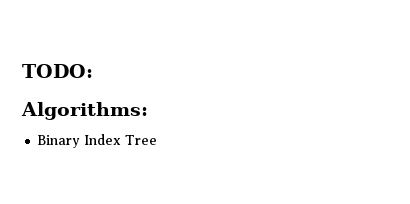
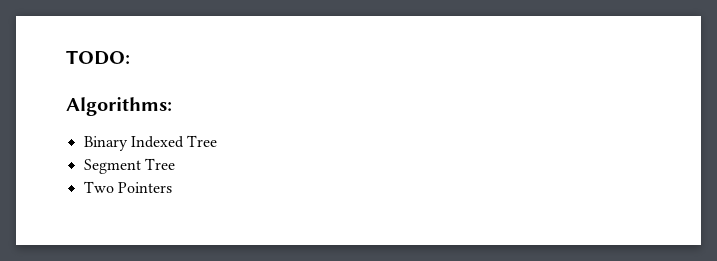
- Binary Index Tree
+ Binary Indexed Tree
+ Segment Tree
+ Two Pointers

